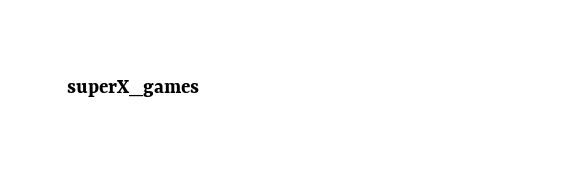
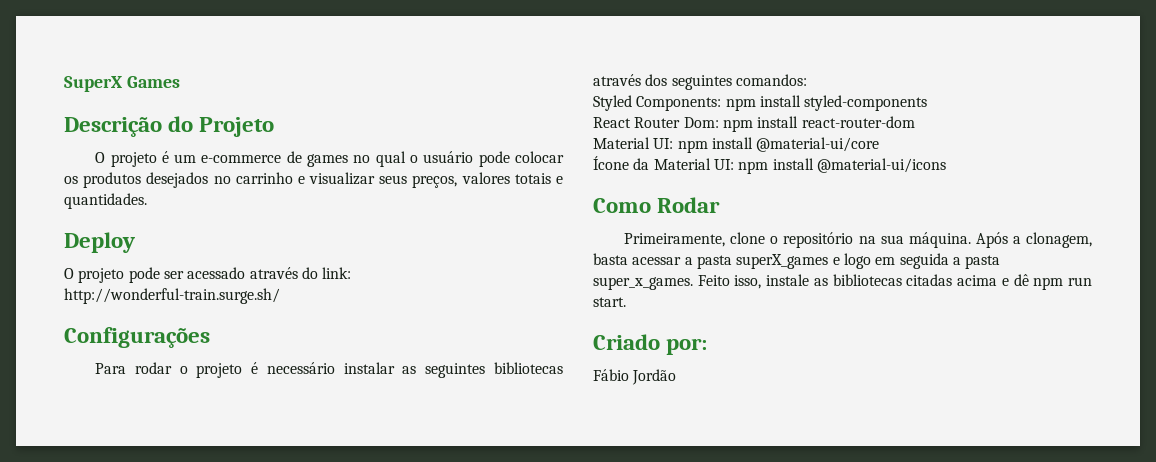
- superX_games
+ SuperX Games
+ Descrição do Projeto
+ O projeto é um e-commerce de games no qual o usuário pode colocar os produtos desejados no carrinho e visualizar seus preços, valores totais e quantidades.
+ Deploy
+ O projeto pode ser acessado através do link: http://wonderful-train.surge.sh/
+ Configurações
+ Para rodar o projeto é necessário instalar as seguintes bibliotecas através dos seguintes comandos:
+ Styled Components: npm install styled-components
+ React Router Dom: npm install react-router-dom
+ Material UI: npm install @material-ui/core
+ Ícone da Material UI: npm install @material-ui/icons
+ Como Rodar
+ Primeiramente, clone o repositório na sua máquina. Após a clonagem, basta acessar a pasta superX_games e logo em seguida a pasta super_x_games. Feito isso, instale as bibliotecas citadas acima e dê npm run start.
+ Criado por:
+ Fábio Jordão

